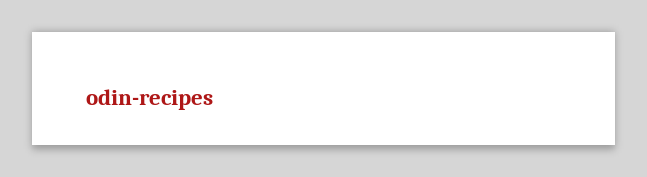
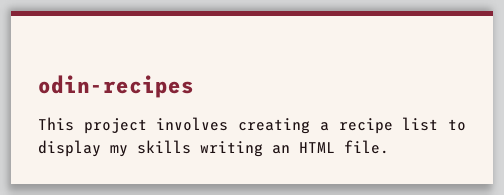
+ This project involves creating a recipe list to display my skills writing an HTML file.

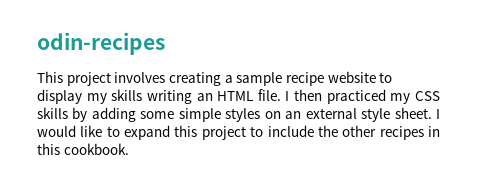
- This project involves creating a recipe list to display my skills writing an HTML file.
+ This project involves creating a sample recipe website to display my skills writing an HTML file.
+ I then practiced my CSS skills by adding some simple styles on an external style sheet. I would like to expand this project to include the other recipes in this cookbook.

